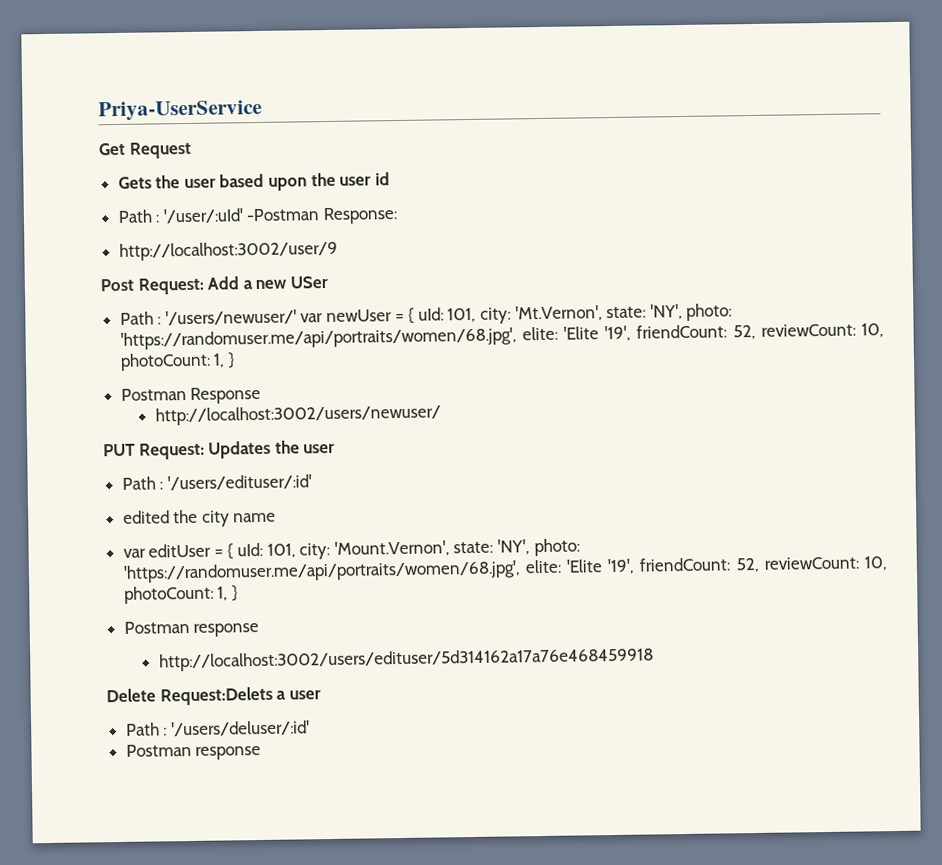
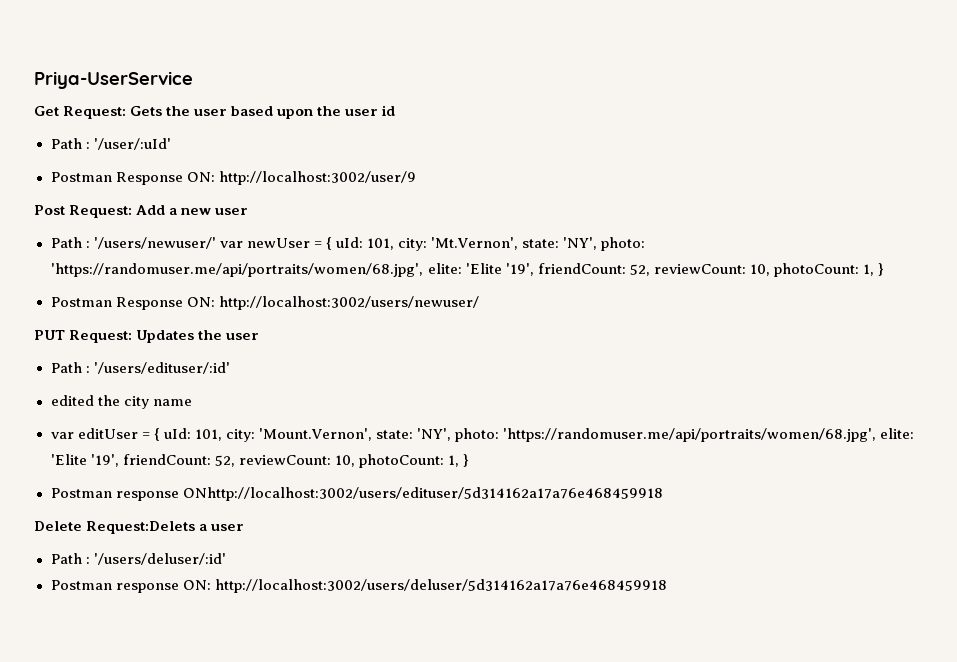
- Get Request
- Gets the user based upon the user id
+ Get Request: Gets the user based upon the user id
- Path : '/user/:uId' -Postman Response:
- http://localhost:3002/user/9
+ Path : '/user/:uId'
+ Postman Response ON: http://localhost:3002/user/9
- Post Request: Add a new USer
+ Post Request: Add a new user
- Postman Response
- http://localhost:3002/users/newuser/
+ Postman Response ON: http://localhost:3002/users/newuser/
  var editUser = { uId: 101, city: 'Mount.Vernon', state: 'NY', photo: 'https://randomuser.me/api/portraits/women/68.jpg', elite: 'Elite '19', friendCount: 52, reviewCount: 10, photoCount: 1, }
- Postman response
- http://localhost:3002/users/edituser/5d314162a17a76e468459918
+ Postman response ONhttp://localhost:3002/users/edituser/5d314162a17a76e468459918
  Path : '/users/deluser/:id'
- Postman response
+ Postman response ON: http://localhost:3002/users/deluser/5d314162a17a76e468459918

